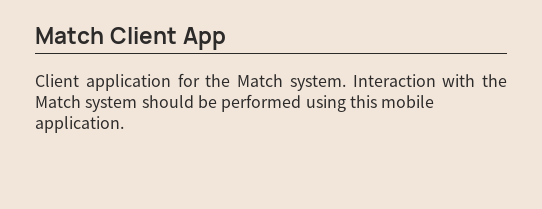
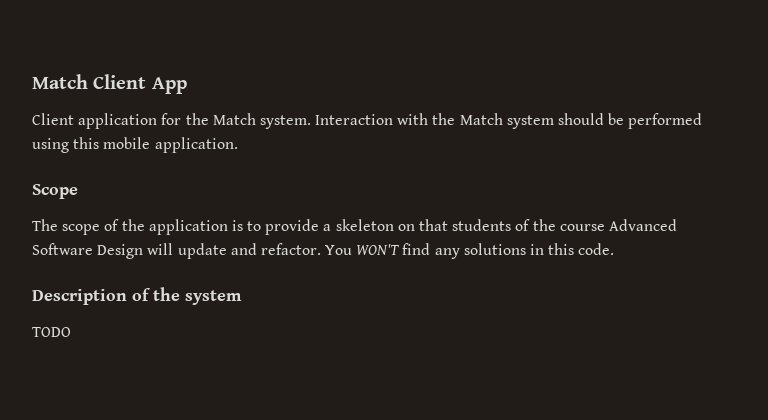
+ Scope
+ The scope of the application is to provide a skeleton on that students of the course Advanced Software Design will update and refactor. You WON'T find any solutions in this code.
+ Description of the system
+ TODO

